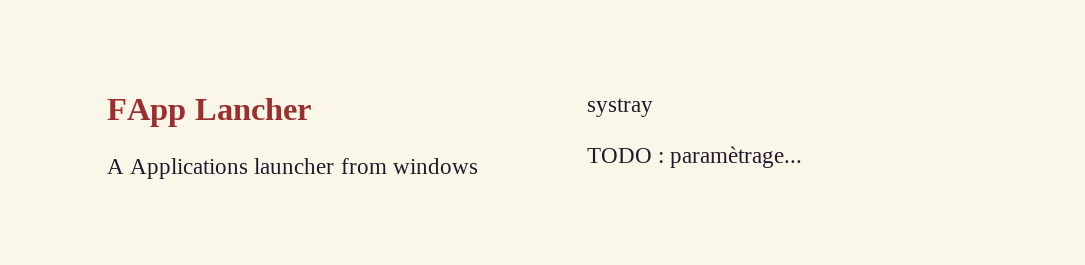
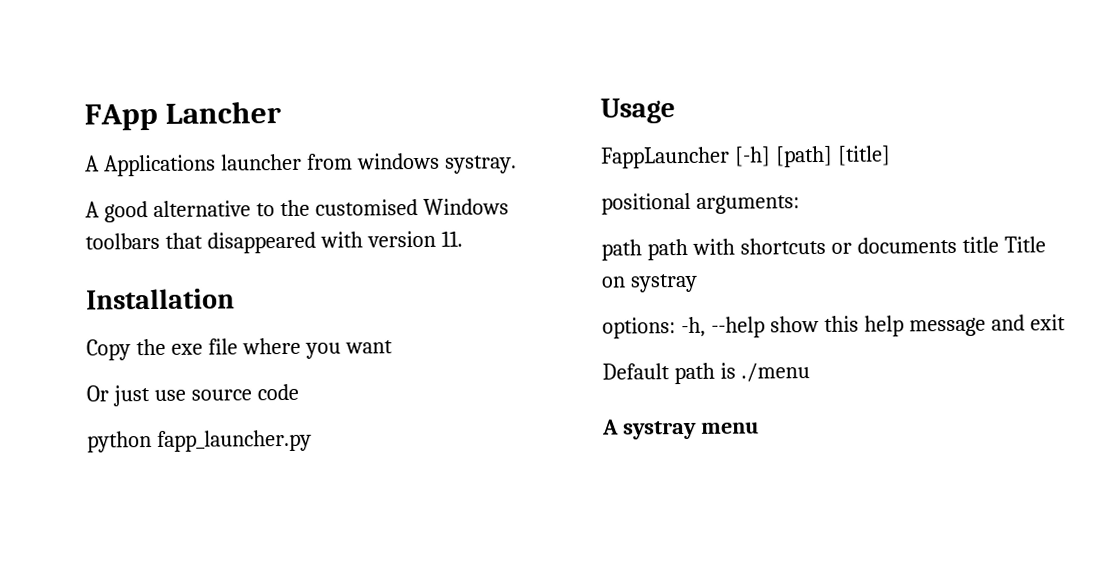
- A Applications launcher from windows systray
- TODO : paramètrage...
+ A Applications launcher from windows systray.
+ A good alternative to the customised Windows toolbars that disappeared with version 11.
+ Installation
+ Copy the exe file where you want
+ Or just use source code
+ python fapp_launcher.py
+ Usage
+ FappLauncher [-h] [path] [title]
+ positional arguments:
+ path path with shortcuts or documents title Title on systray
+ options: -h, --help show this help message and exit
+ Default path is ./menu
+ A systray menu

